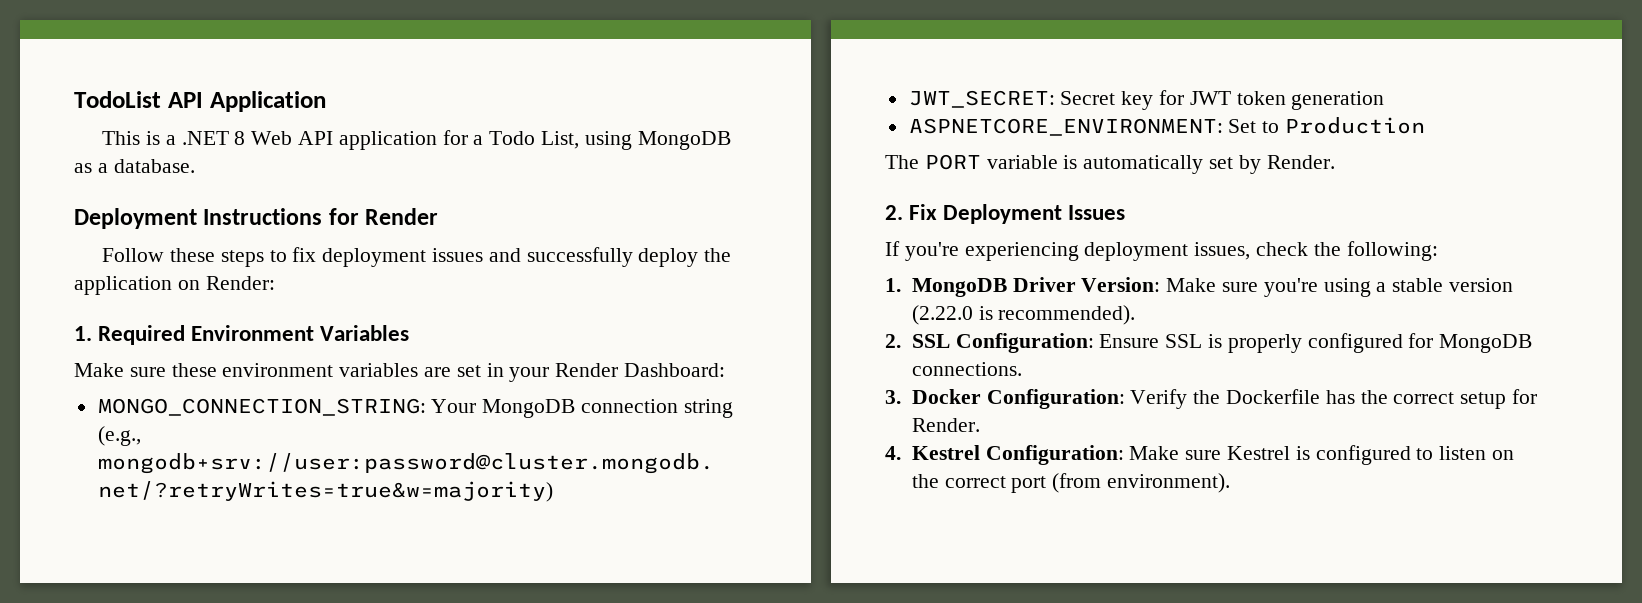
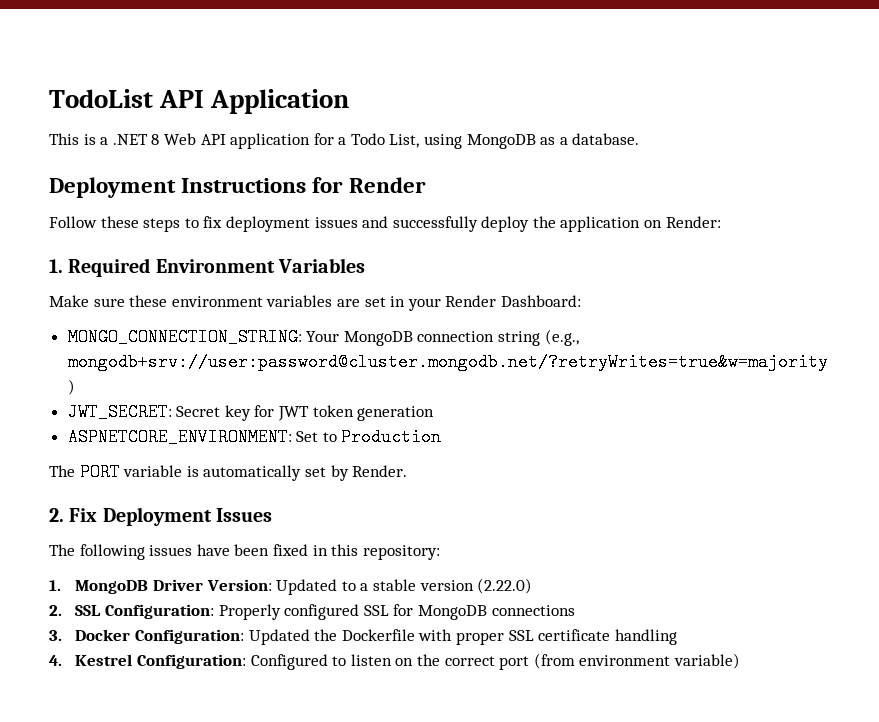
- If you're experiencing deployment issues, check the following:
- 1. MongoDB Driver Version: Make sure you're using a stable version (2.22.0 is recommended).
- 2. SSL Configuration: Ensure SSL is properly configured for MongoDB connections.
+ The following issues have been fixed in this repository:
+ 1. MongoDB Driver Version: Updated to a stable version (2.22.0)
+ 2. SSL Configuration: Properly configured SSL for MongoDB connections
- 3. Docker Configuration: Verify the Dockerfile has the correct setup for Render.
- 4. Kestrel Configuration: Make sure Kestrel is configured to listen on the correct port (from environment).
+ 3. Docker Configuration: Updated the Dockerfile with proper SSL certificate handling
+ 4. Kestrel Configuration: Configured to listen on the correct port (from environment variable)

